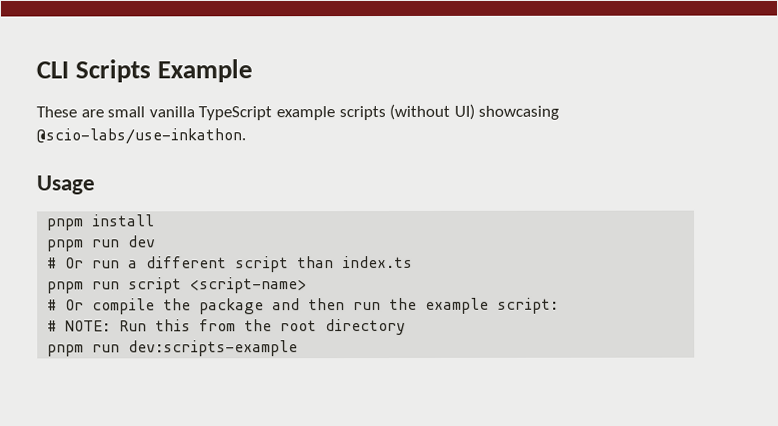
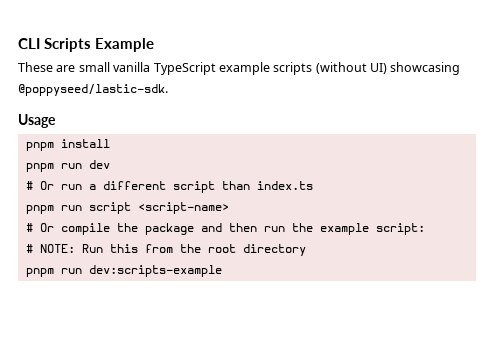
- These are small vanilla TypeScript example scripts (without UI) showcasing @scio-labs/use-inkathon.
+ These are small vanilla TypeScript example scripts (without UI) showcasing @poppyseed/lastic-sdk.

